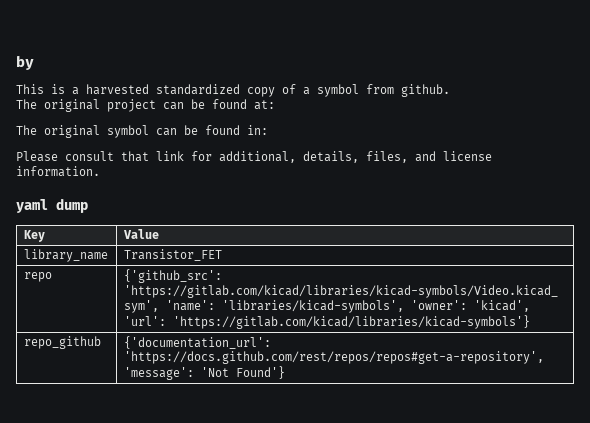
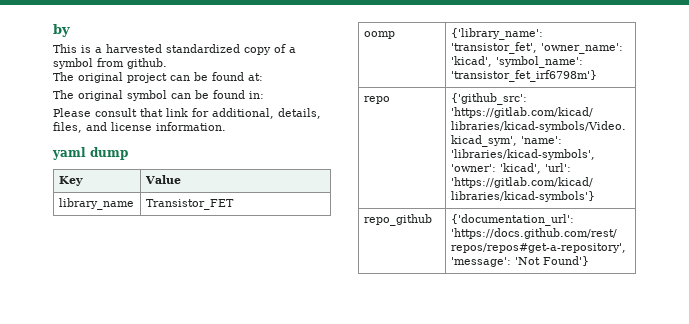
+ oomp | {'library_name': 'transistor_fet', 'owner_name': 'kicad', 'symbol_name': 'transistor_fet_irf6798m'}

